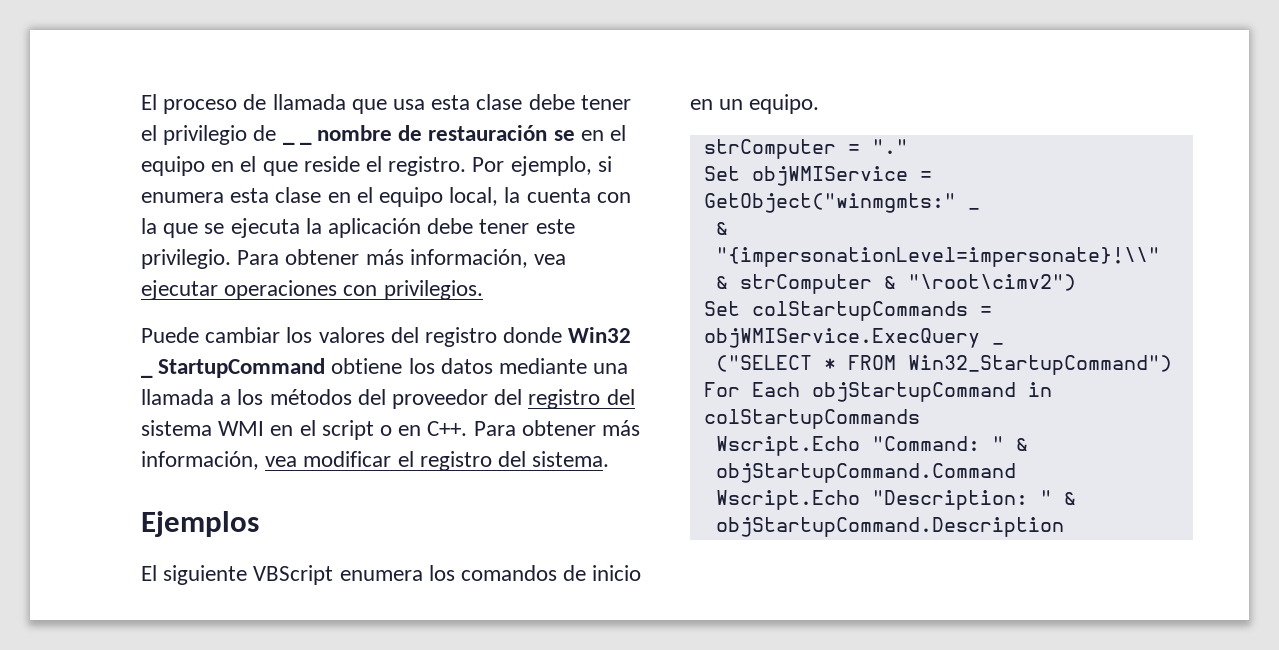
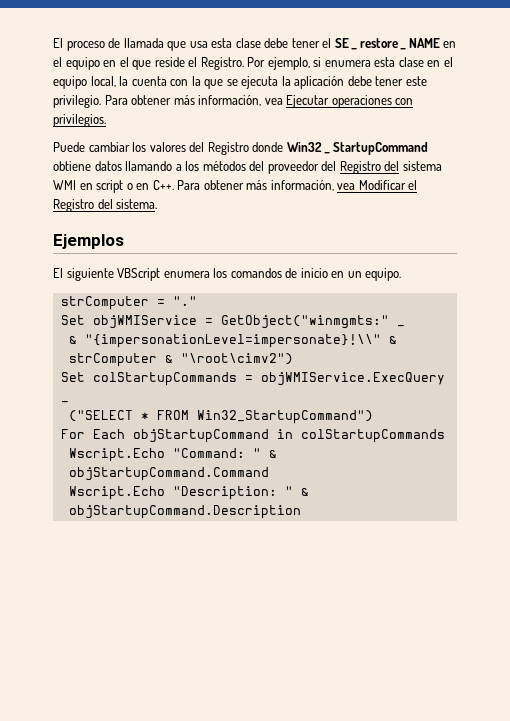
- El proceso de llamada que usa esta clase debe tener el privilegio de _ _ nombre de restauración se en el equipo en el que reside el registro.
+ El proceso de llamada que usa esta clase debe tener el SE _ restore _ NAME en el equipo en el que reside el Registro.
- Para obtener más información, vea ejecutar operaciones con privilegios.
+ Para obtener más información, vea Ejecutar operaciones con privilegios.
- Puede cambiar los valores del registro donde Win32 _ StartupCommand obtiene los datos mediante una llamada a los métodos del proveedor del registro del sistema WMI en el script o en C++. Para obtener más información, vea modificar el registro del sistema.
+ Puede cambiar los valores del Registro donde Win32 _ StartupCommand obtiene datos llamando a los métodos del proveedor del Registro del sistema WMI en script o en C++. Para obtener más información, vea Modificar el Registro del sistema.

